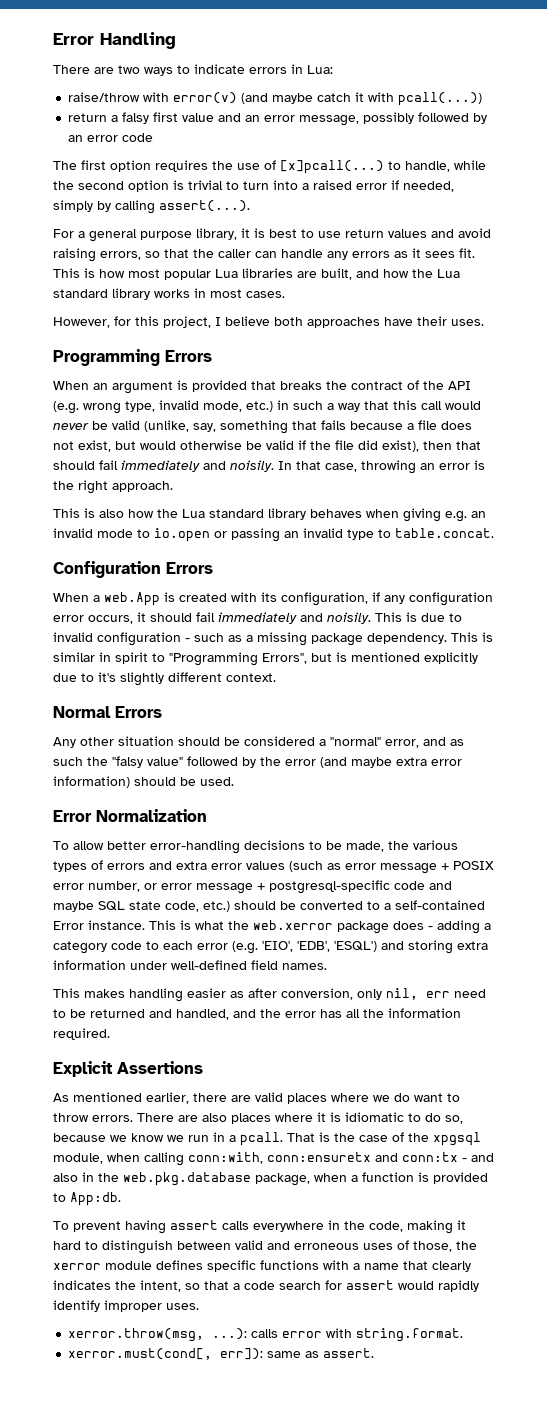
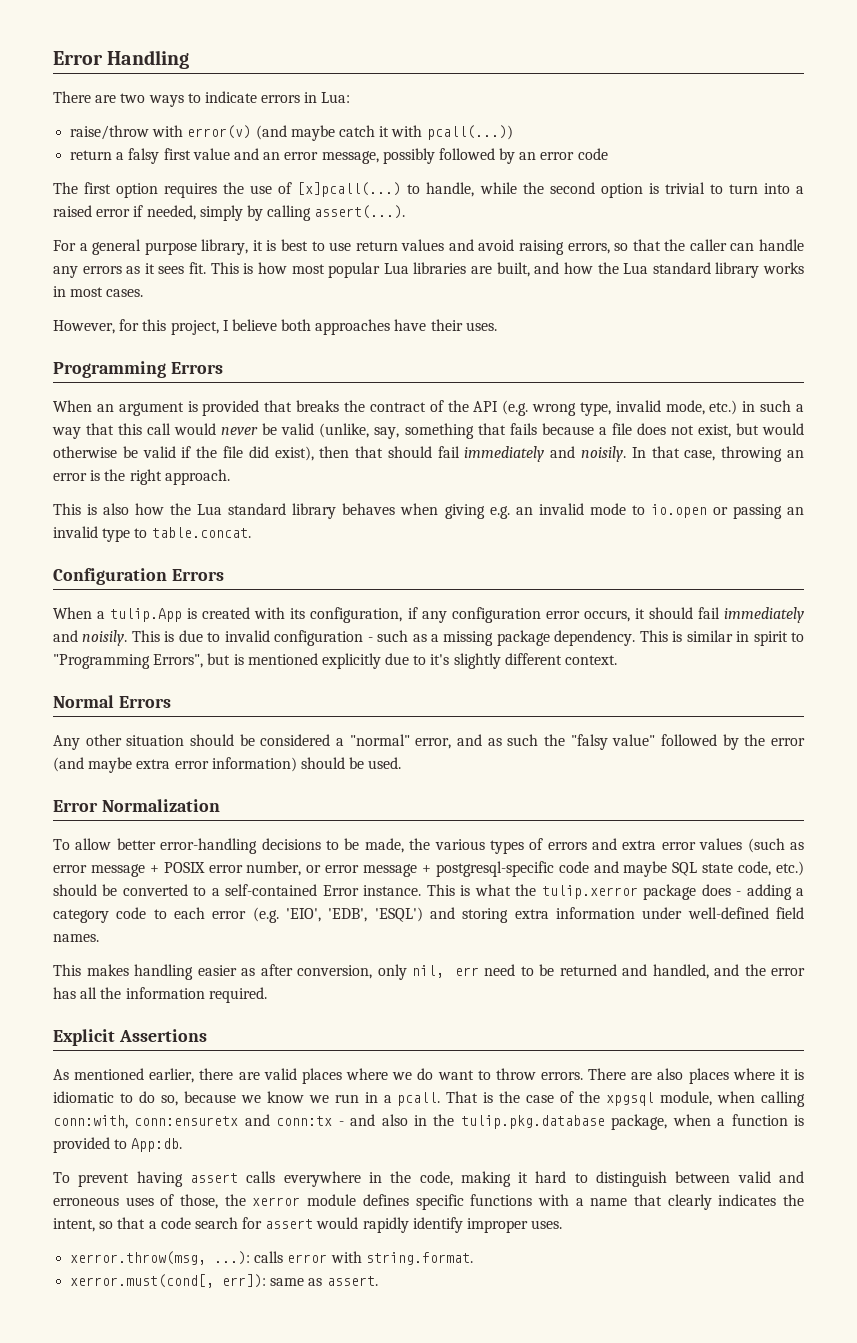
- When a web.App is created with its configuration, if any configuration error occurs, it should fail immediately and noisily.
+ When a tulip.App is created with its configuration, if any configuration error occurs, it should fail immediately and noisily.
- This is what the web.xerror package does - adding a category code to each error (e.g. 'EIO', 'EDB', 'ESQL') and storing extra information under well-defined field names.
+ This is what the tulip.xerror package does - adding a category code to each error (e.g. 'EIO', 'EDB', 'ESQL') and storing extra information under well-defined field names.
- That is the case of the xpgsql module, when calling conn:with, conn:ensuretx and conn:tx - and also in the web.pkg.database package, when a function is provided to App:db.
+ That is the case of the xpgsql module, when calling conn:with, conn:ensuretx and conn:tx - and also in the tulip.pkg.database package, when a function is provided to App:db.

